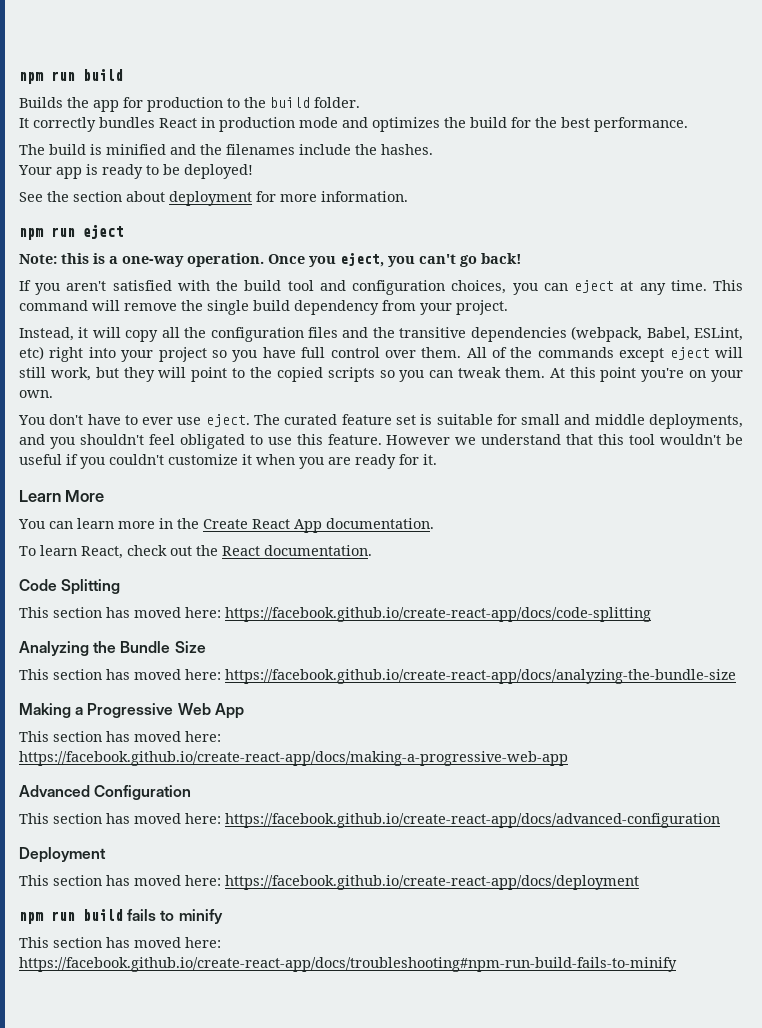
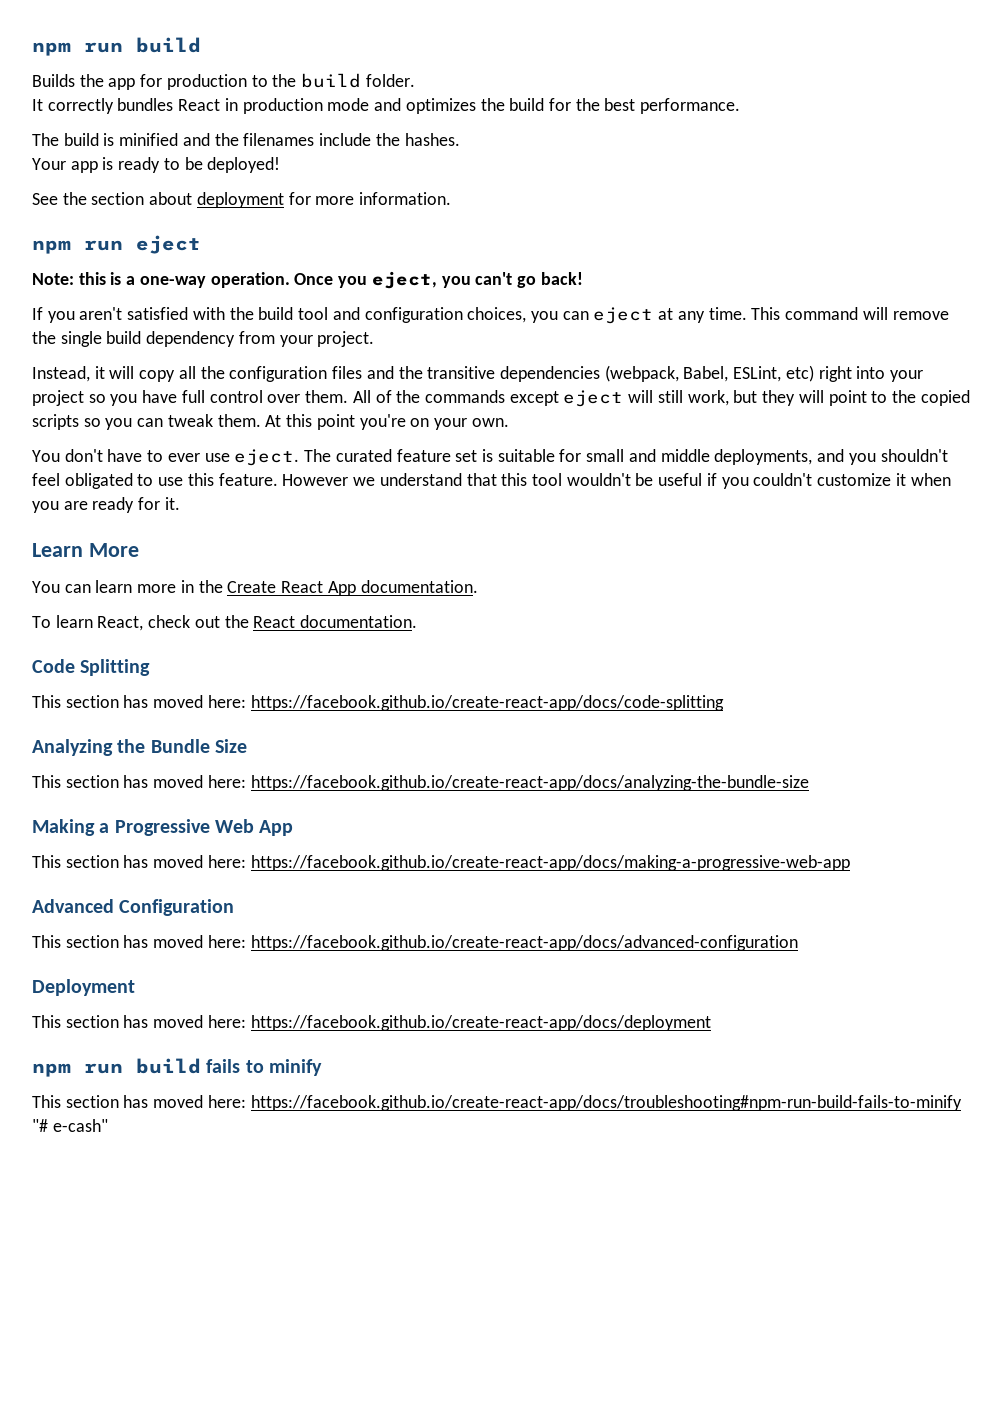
- This section has moved here: https://facebook.github.io/create-react-app/docs/troubleshooting#npm-run-build-fails-to-minify
+ This section has moved here: https://facebook.github.io/create-react-app/docs/troubleshooting#npm-run-build-fails-to-minify "# e-cash"

